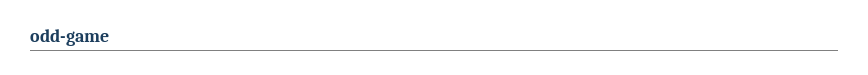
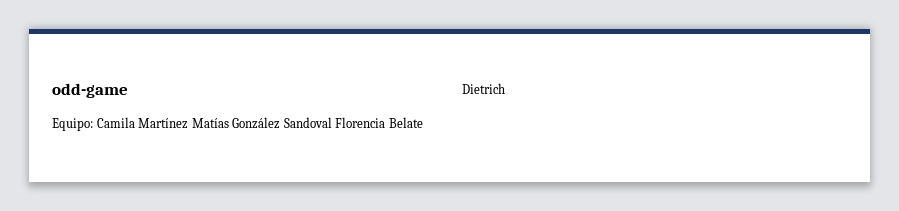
+ Equipo: Camila Martínez Matías González Sandoval Florencia Belate Dietrich

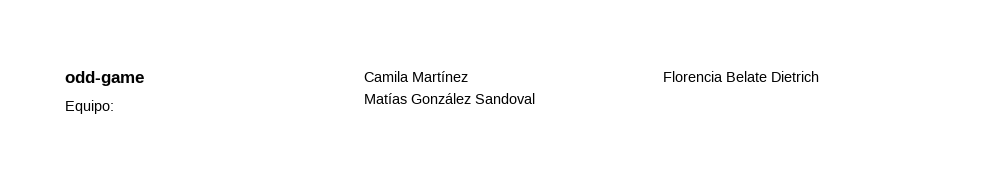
- Equipo: Camila Martínez Matías González Sandoval Florencia Belate Dietrich
+ Equipo:
+ Camila Martínez
+ Matías González Sandoval
+ Florencia Belate Dietrich

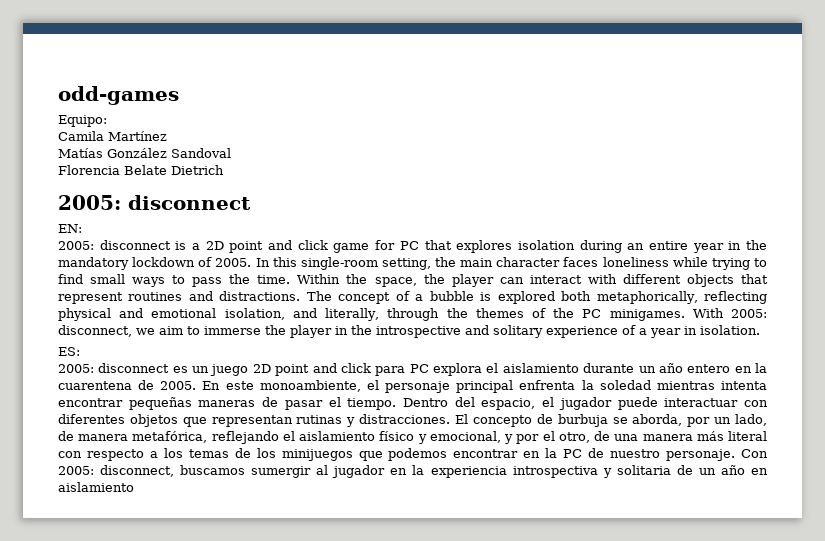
- odd-game
+ odd-games
  Florencia Belate Dietrich
+ 2005: disconnect
+ EN:
+ 2005: disconnect is a 2D point and click game for PC that explores isolation during an entire year in the mandatory lockdown of 2005. In this single-room setting, the main character faces loneliness while trying to find small ways to pass the time. Within the space, the player can interact with different objects that represent routines and distractions. The concept of a bubble is explored both metaphorically, reflecting physical and emotional isolation, and literally, through the themes of the PC minigames. With 2005: disconnect, we aim to immerse the player in the introspective and solitary experience of a year in isolation.
+ ES:
+ 2005: disconnect es un juego 2D point and click para PC explora el aislamiento durante un año entero en la cuarentena de 2005. En este monoambiente, el personaje principal enfrenta la soledad mientras intenta encontrar pequeñas maneras de pasar el tiempo. Dentro del espacio, el jugador puede interactuar con diferentes objetos que representan rutinas y distracciones. El concepto de burbuja se aborda, por un lado, de manera metafórica, reflejando el aislamiento físico y emocional, y por el otro, de una manera más literal con respecto a los temas de los minijuegos que podemos encontrar en la PC de nuestro personaje. Con 2005: disconnect, buscamos sumergir al jugador en la experiencia introspectiva y solitaria de un año en aislamiento

